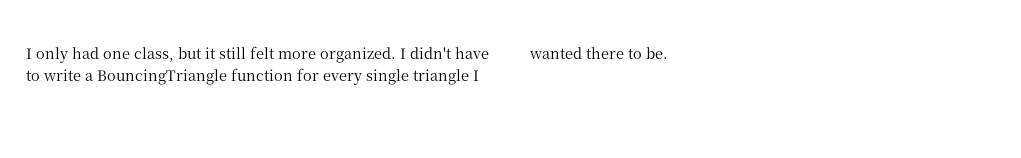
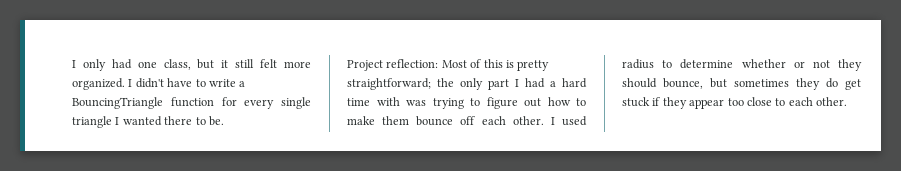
+ Project reflection: Most of this is pretty straightforward; the only part I had a hard time with was trying to figure out how to make them bounce off each other. I used radius to determine whether or not they should bounce, but sometimes they do get stuck if they appear too close to each other.

